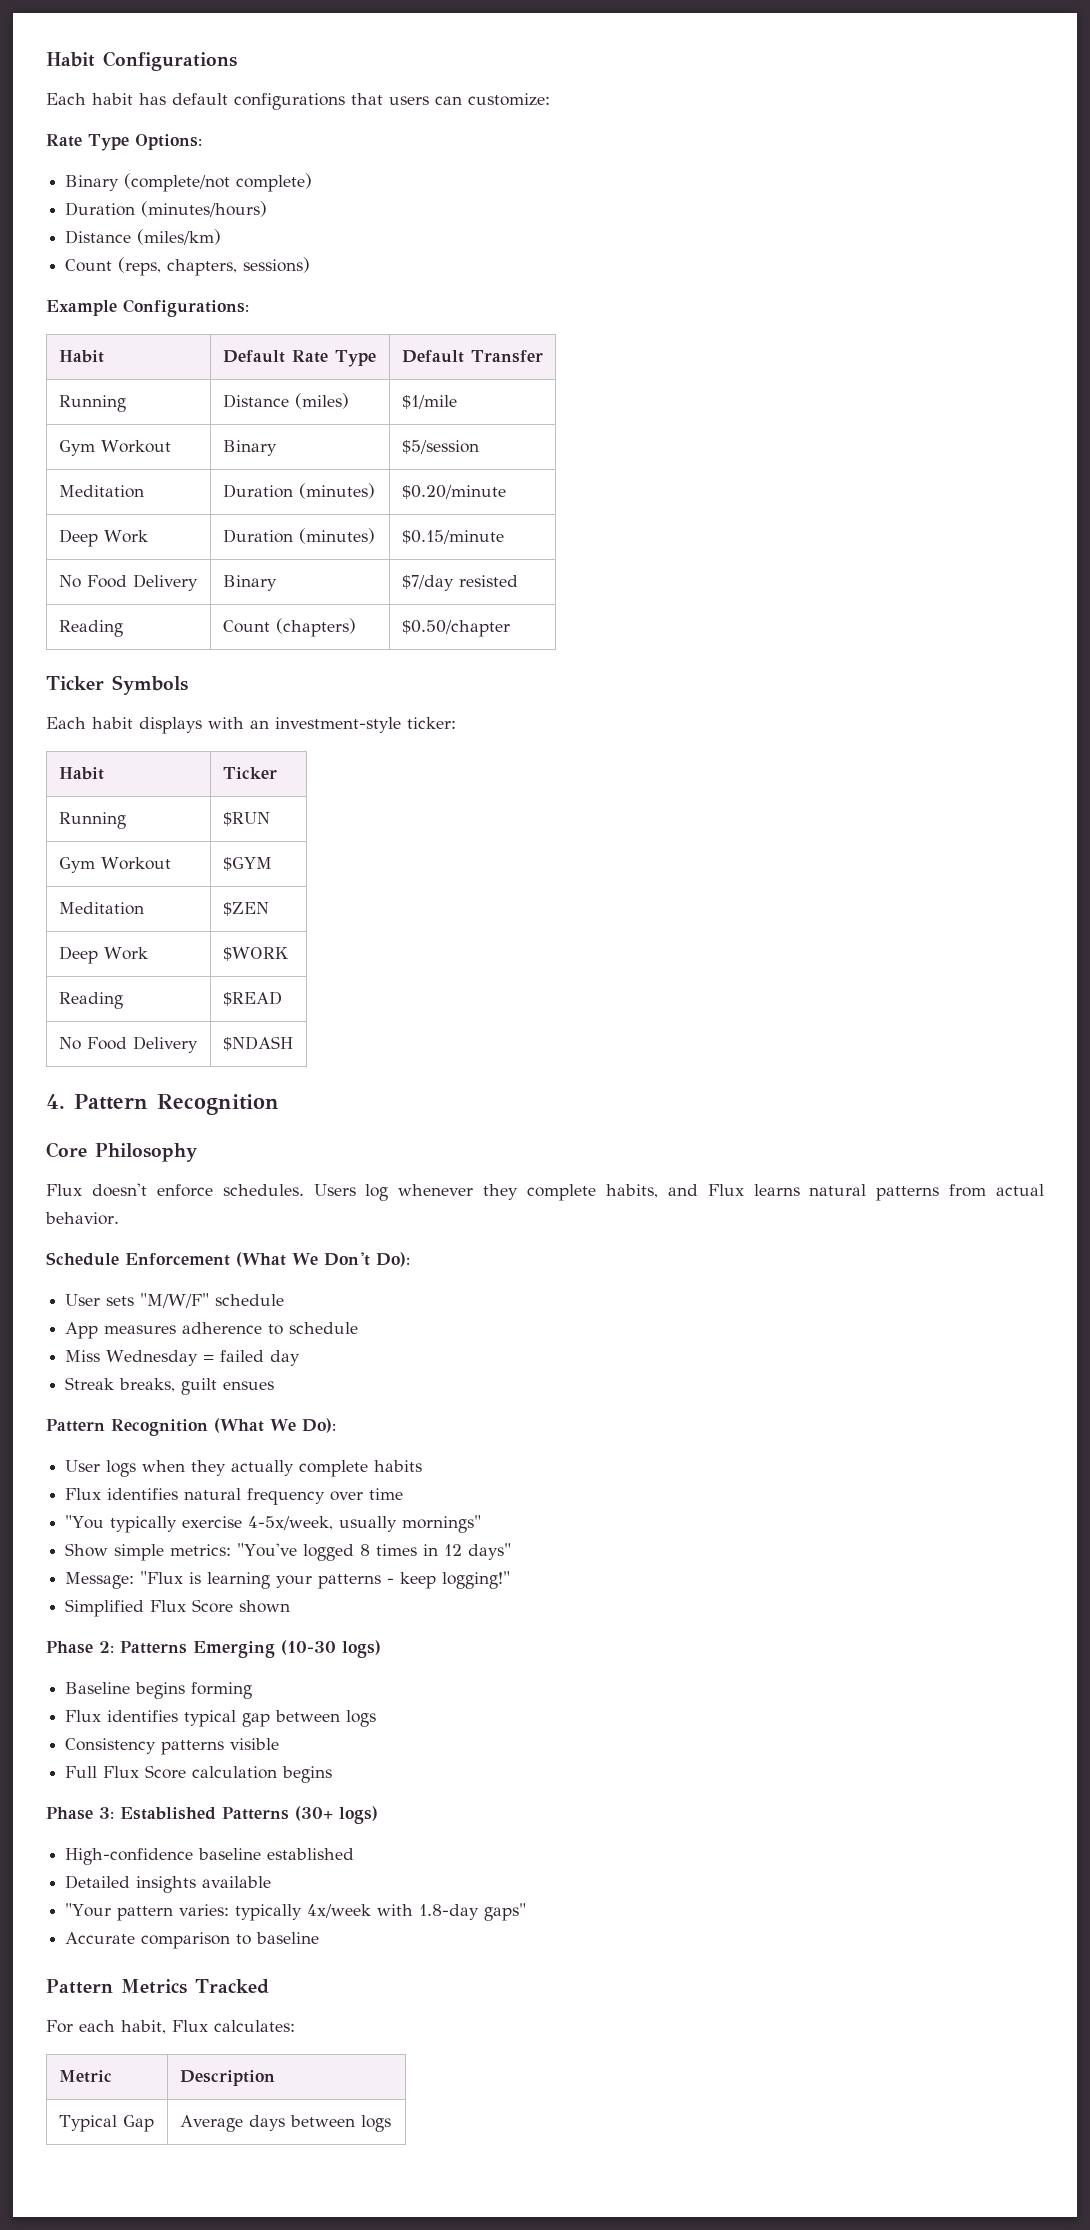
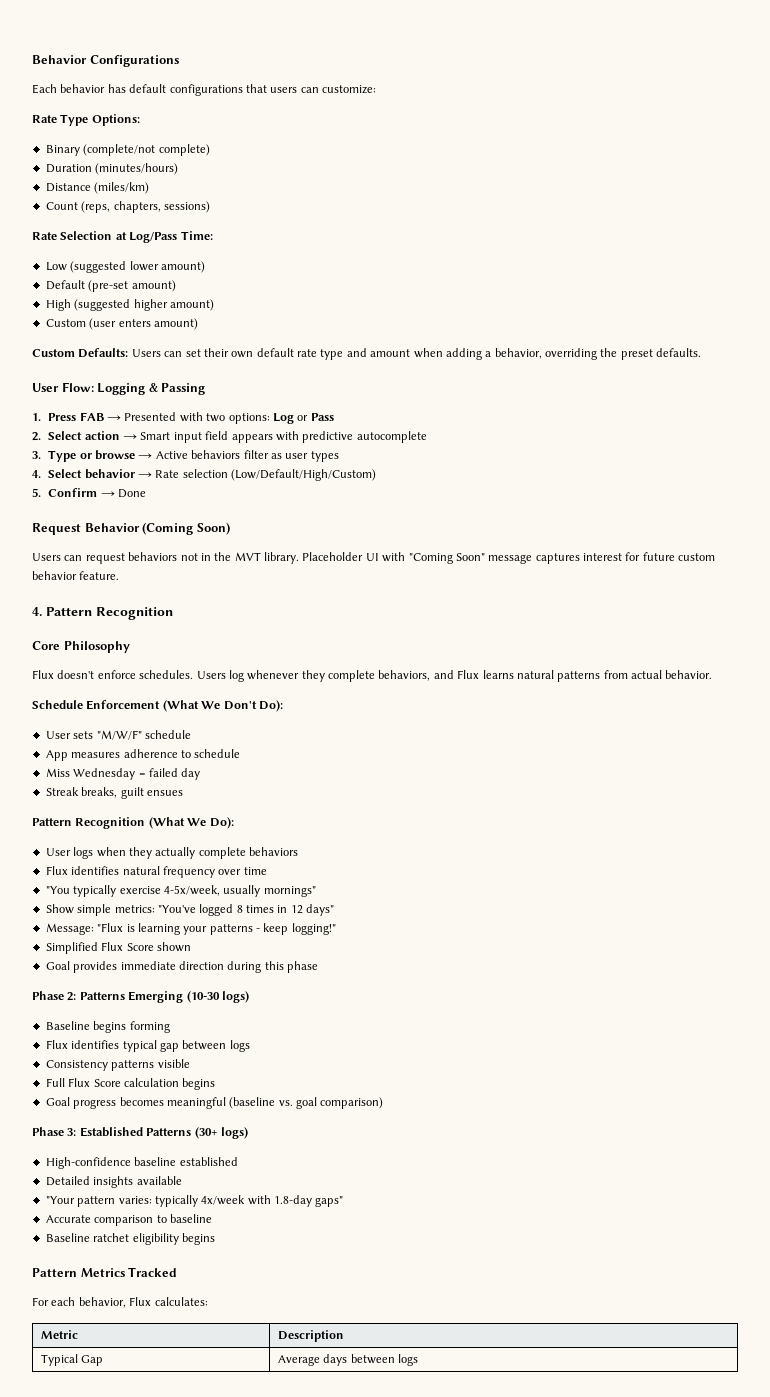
- Habit Configurations
+ Behavior Configurations
- Each habit has default configurations that users can customize:
+ Each behavior has default configurations that users can customize:
- Example Configurations:
- Habit | Default Rate Type | Default Transfer
- Running | Distance (miles) | $1/mile
- Gym Workout | Binary | $5/session
- Meditation | Duration (minutes) | $0.20/minute
- Deep Work | Duration (minutes) | $0.15/minute
- No Food Delivery | Binary | $7/day resisted
- Reading | Count (chapters) | $0.50/chapter
- Ticker Symbols
- Each habit displays with an investment-style ticker:
- Habit | Ticker
- Running | $RUN
- Gym Workout | $GYM
- Meditation | $ZEN
- Deep Work | $WORK
- Reading | $READ
- No Food Delivery | $NDASH
+ Rate Selection at Log/Pass Time:
+ Low (suggested lower amount)
+ Default (pre-set amount)
+ High (suggested higher amount)
+ Custom (user enters amount)
+ Custom Defaults: Users can set their own default rate type and amount when adding a behavior, overriding the preset defaults.
+ User Flow: Logging & Passing
+ 1. Press FAB → Presented with two options: Log or Pass
+ 2. Select action → Smart input field appears with predictive autocomplete
+ 3. Type or browse → Active behaviors filter as user types
+ 4. Select behavior → Rate selection (Low/Default/High/Custom)
+ 5. Confirm → Done
+ Request Behavior (Coming Soon)
+ Users can request behaviors not in the MVT library. Placeholder UI with "Coming Soon" message captures interest for future custom behavior feature.
- Users log whenever they complete habits, and Flux learns natural patterns from actual behavior.
+ Users log whenever they complete behaviors, and Flux learns natural patterns from actual behavior.
- User logs when they actually complete habits
+ User logs when they actually complete behaviors
+ Goal provides immediate direction during this phase
+ Goal progress becomes meaningful (baseline vs. goal comparison)
+ Baseline ratchet eligibility begins
- For each habit, Flux calculates:
+ For each behavior, Flux calculates:

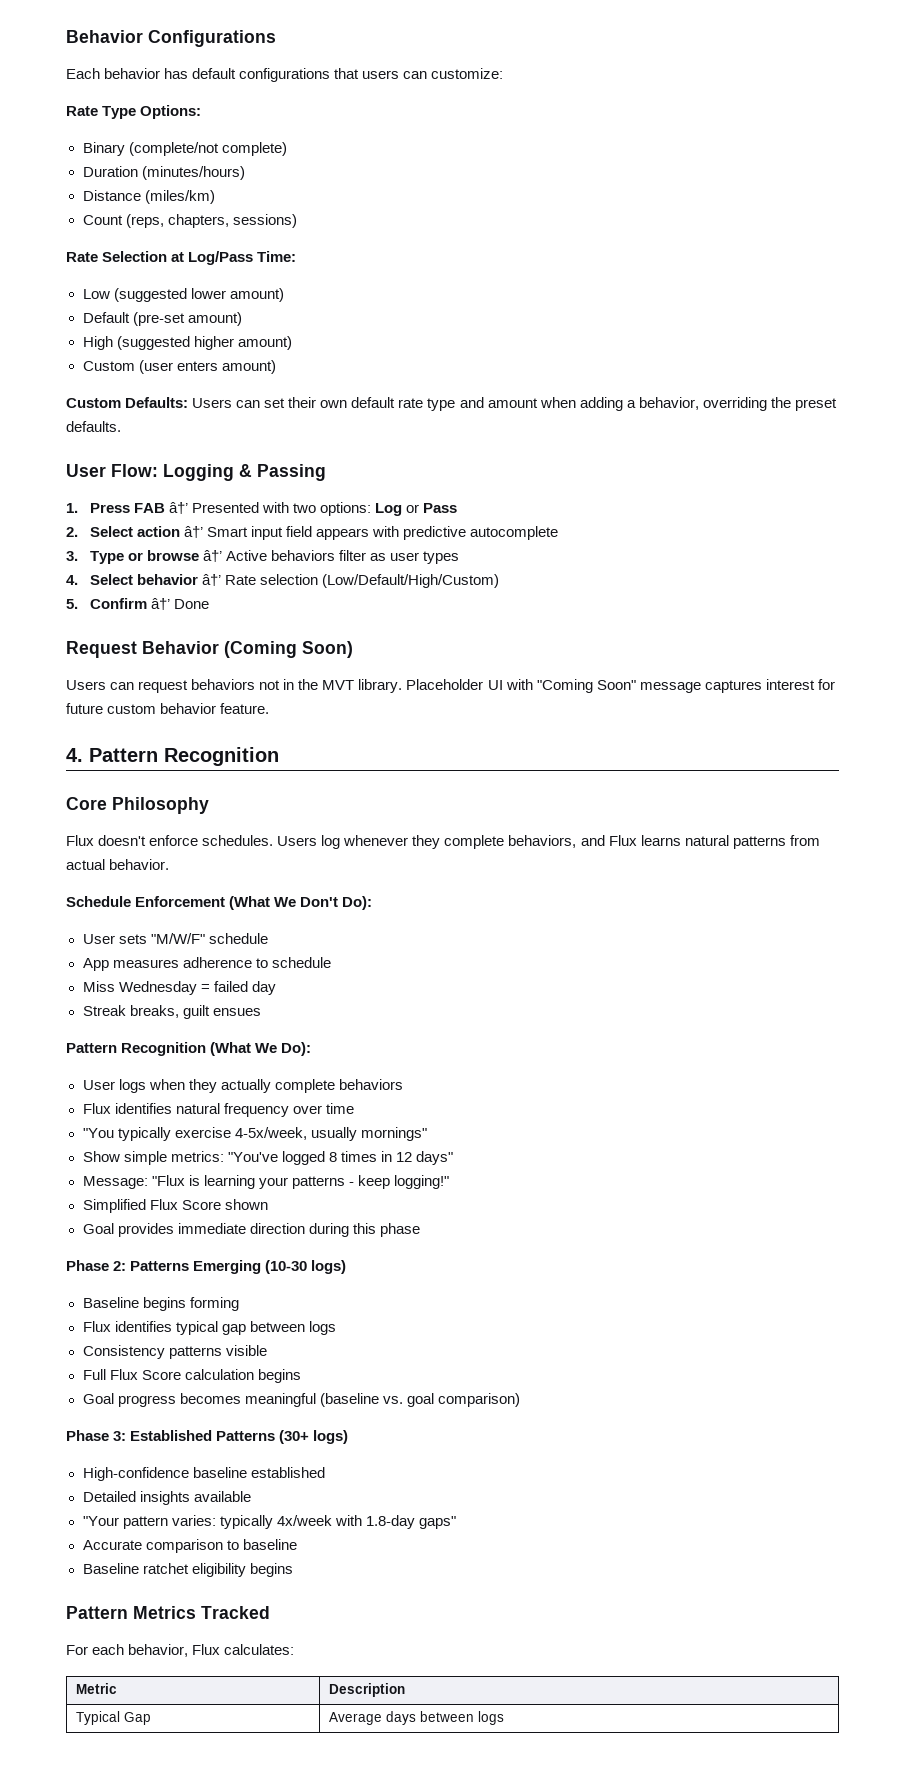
- 1. Press FAB → Presented with two options: Log or Pass
+ 1. Press FAB â†’ Presented with two options: Log or Pass
- 2. Select action → Smart input field appears with predictive autocomplete
+ 2. Select action â†’ Smart input field appears with predictive autocomplete
- 3. Type or browse → Active behaviors filter as user types
+ 3. Type or browse â†’ Active behaviors filter as user types
- 4. Select behavior → Rate selection (Low/Default/High/Custom)
+ 4. Select behavior â†’ Rate selection (Low/Default/High/Custom)
- 5. Confirm → Done
+ 5. Confirm â†’ Done

